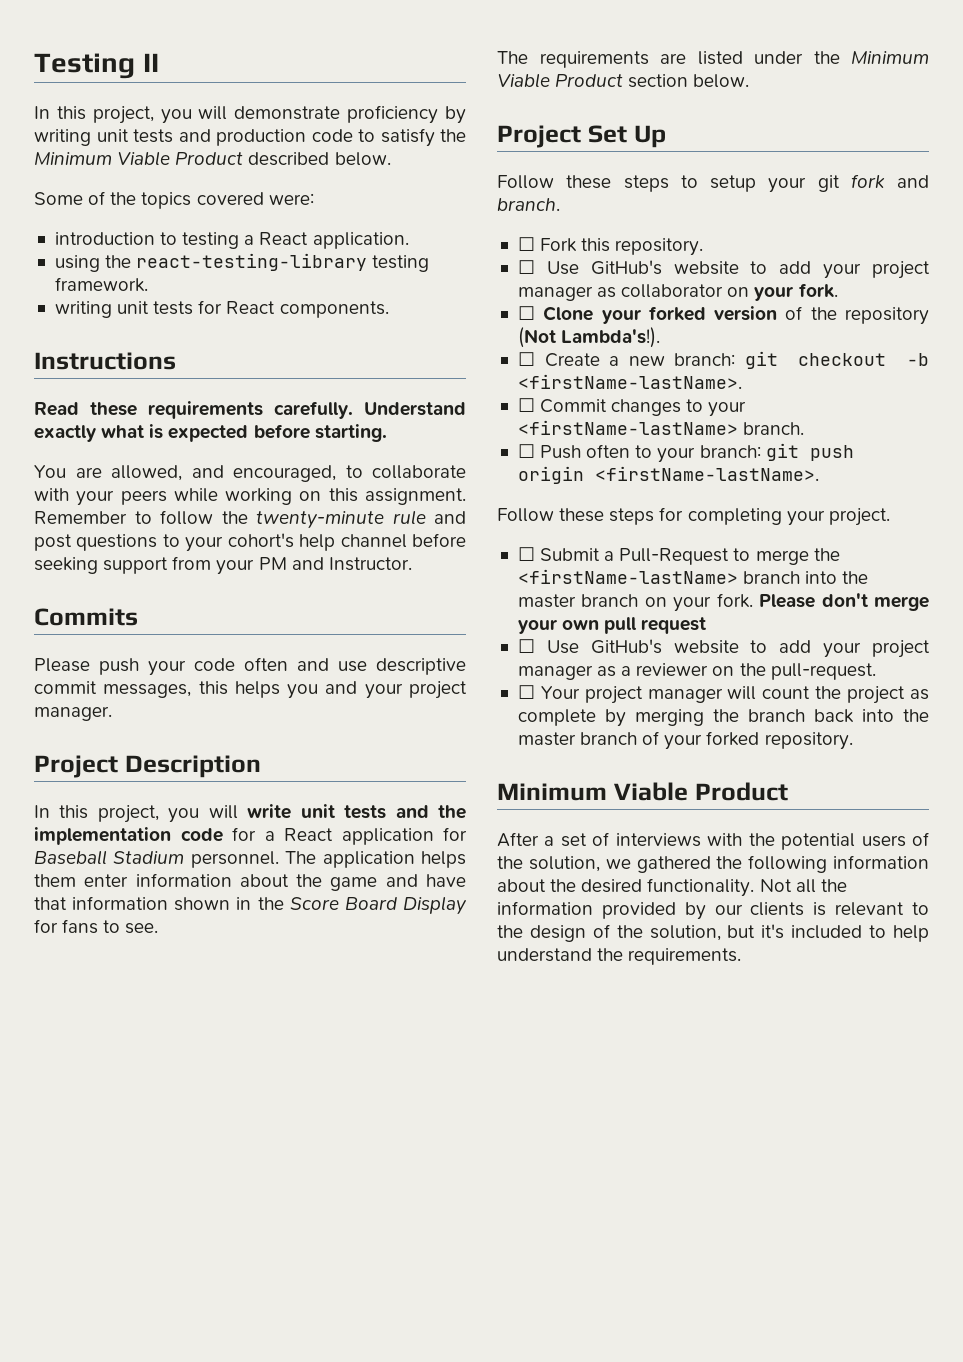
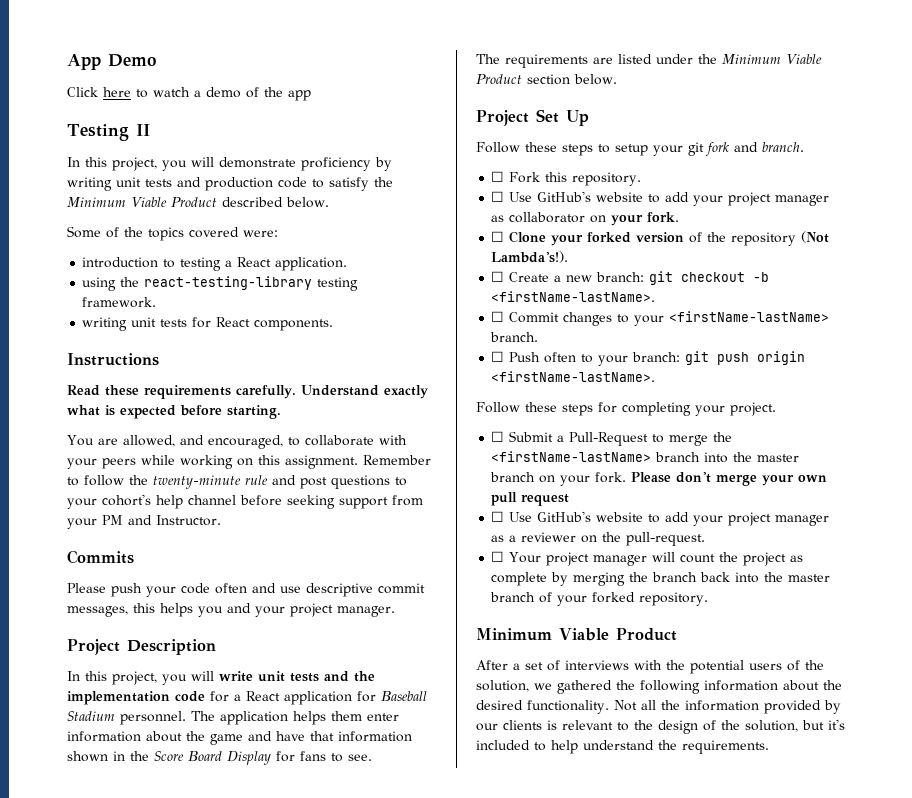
+ App Demo
+ Click here to watch a demo of the app

